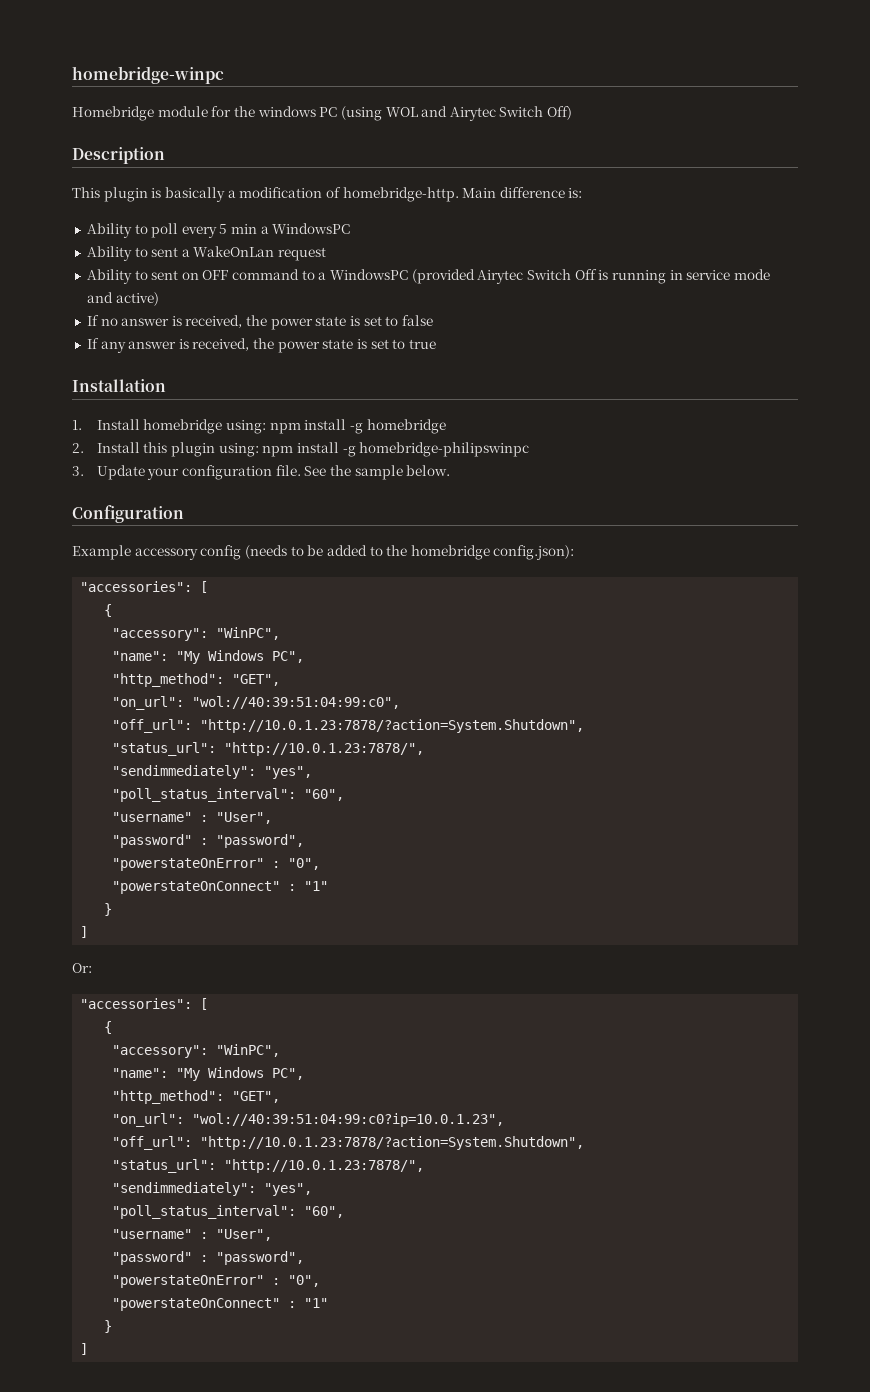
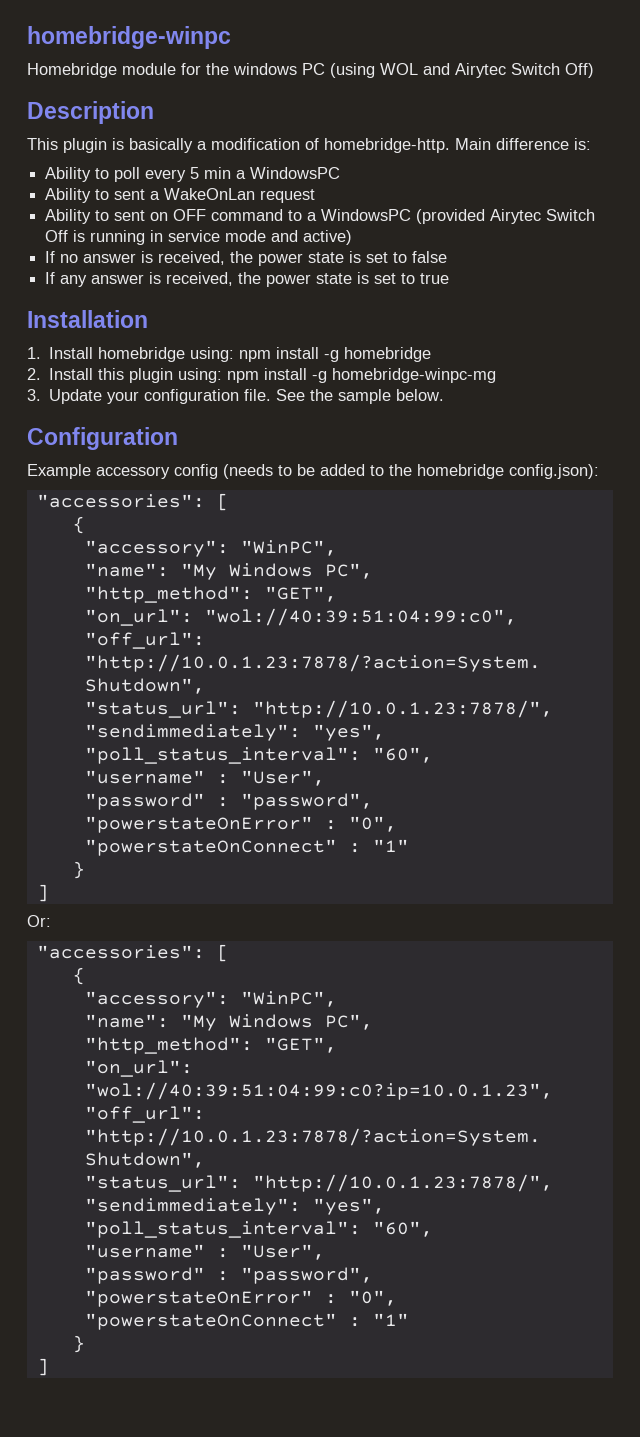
- 2. Install this plugin using: npm install -g homebridge-philipswinpc
+ 2. Install this plugin using: npm install -g homebridge-winpc-mg

